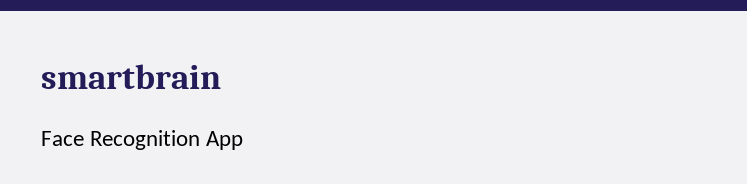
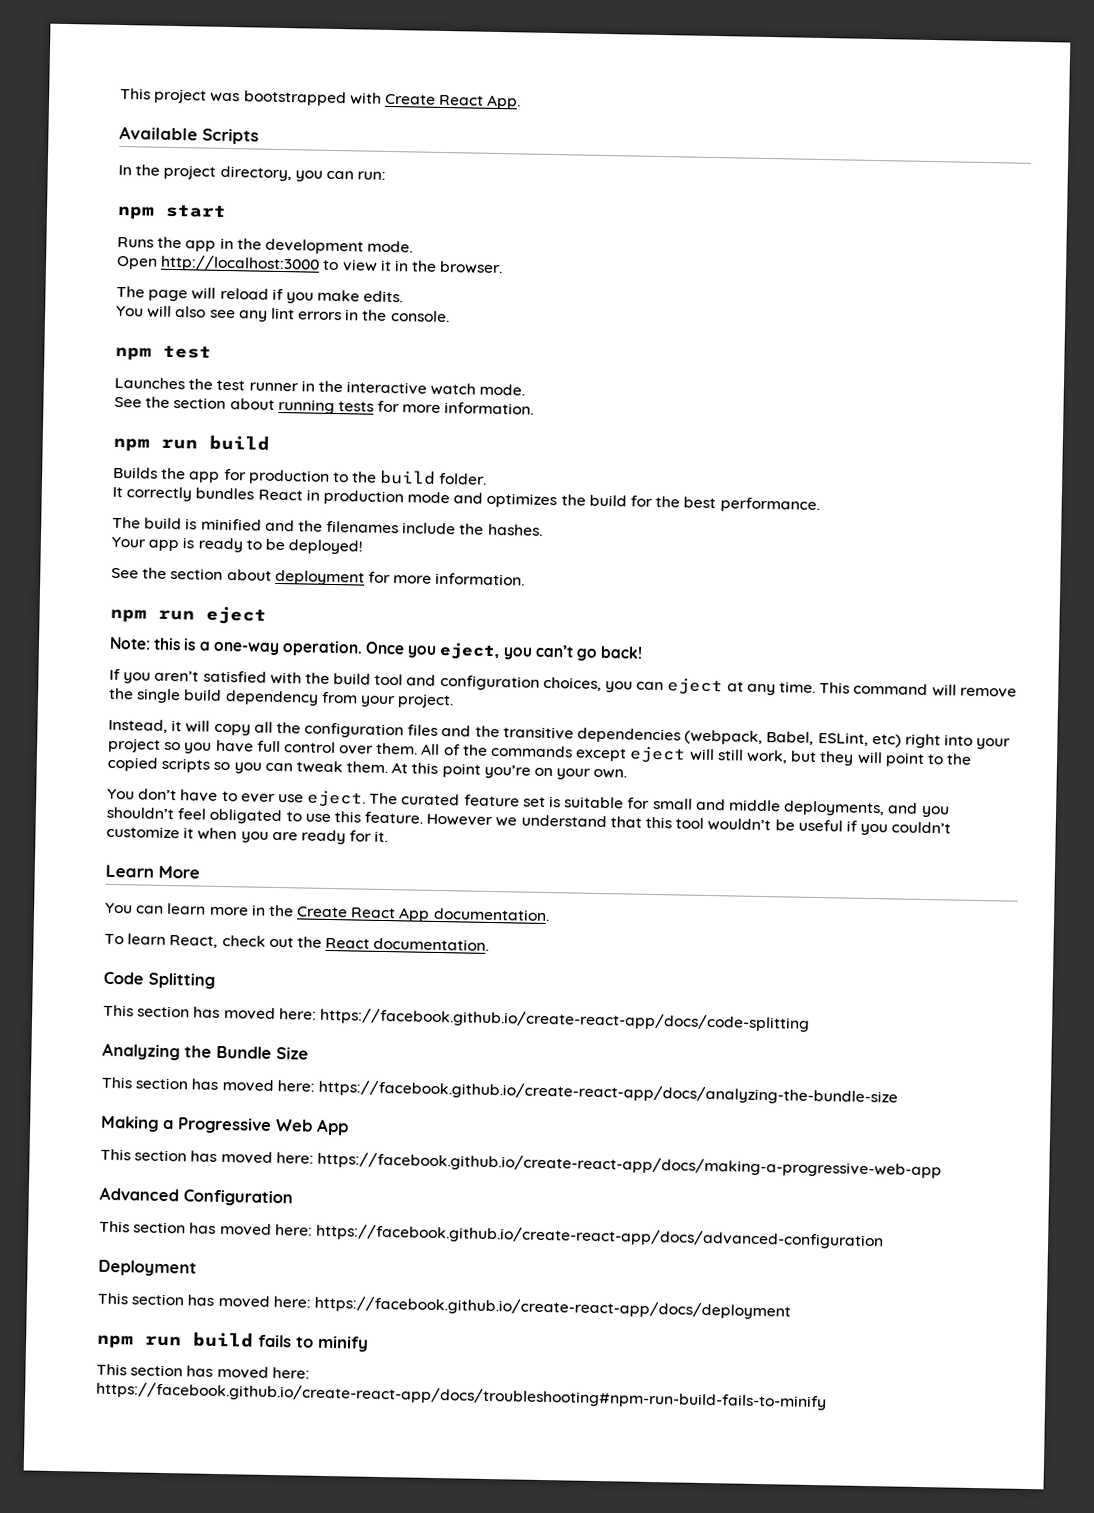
- smartbrain
- Face Recognition App
+ This project was bootstrapped with Create React App.
+ Available Scripts
+ In the project directory, you can run:
+ npm start
+ Runs the app in the development mode.
+ Open http://localhost:3000 to view it in the browser.
+ The page will reload if you make edits.
+ You will also see any lint errors in the console.
+ npm test
+ Launches the test runner in the interactive watch mode.
+ See the section about running tests for more information.
+ npm run build
+ Builds the app for production to the build folder.
+ It correctly bundles React in production mode and optimizes the build for the best performance.
+ The build is minified and the filenames include the hashes.
+ Your app is ready to be deployed!
+ See the section about deployment for more information.
+ npm run eject
+ Note: this is a one-way operation. Once you eject, you can’t go back!
+ If you aren’t satisfied with the build tool and configuration choices, you can eject at any time. This command will remove the single build dependency from your project.
+ Instead, it will copy all the configuration files and the transitive dependencies (webpack, Babel, ESLint, etc) right into your project so you have full control over them. All of the commands except eject will still work, but they will point to the copied scripts so you can tweak them. At this point you’re on your own.
+ You don’t have to ever use eject. The curated feature set is suitable for small and middle deployments, and you shouldn’t feel obligated to use this feature. However we understand that this tool wouldn’t be useful if you couldn’t customize it when you are ready for it.
+ Learn More
+ You can learn more in the Create React App documentation.
+ To learn React, check out the React documentation.
+ Code Splitting
+ This section has moved here: https://facebook.github.io/create-react-app/docs/code-splitting
+ Analyzing the Bundle Size
+ This section has moved here: https://facebook.github.io/create-react-app/docs/analyzing-the-bundle-size
+ Making a Progressive Web App
+ This section has moved here: https://facebook.github.io/create-react-app/docs/making-a-progressive-web-app
+ Advanced Configuration
+ This section has moved here: https://facebook.github.io/create-react-app/docs/advanced-configuration
+ Deployment
+ This section has moved here: https://facebook.github.io/create-react-app/docs/deployment
+ npm run build fails to minify
+ This section has moved here: https://facebook.github.io/create-react-app/docs/troubleshooting#npm-run-build-fails-to-minify

